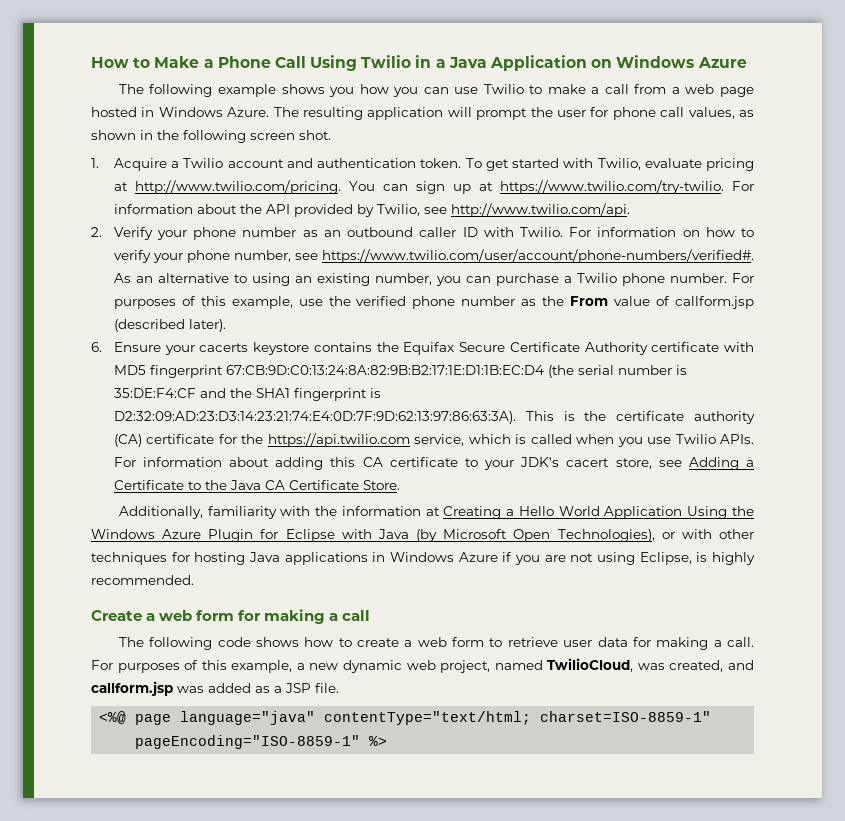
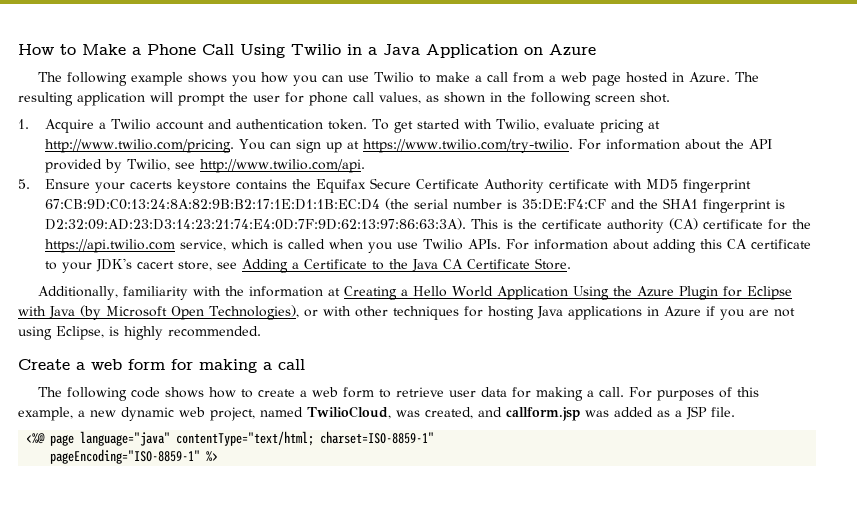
- How to Make a Phone Call Using Twilio in a Java Application on Windows Azure
+ How to Make a Phone Call Using Twilio in a Java Application on Azure
- The following example shows you how you can use Twilio to make a call from a web page hosted in Windows Azure.
+ The following example shows you how you can use Twilio to make a call from a web page hosted in Azure.
- 2. Verify your phone number as an outbound caller ID with Twilio. For information on how to verify your phone number, see https://www.twilio.com/user/account/phone-numbers/verified#. As an alternative to using an existing number, you can purchase a Twilio phone number. For purposes of this example, use the verified phone number as the From value of callform.jsp (described later).
- 6. Ensure your cacerts keystore contains the Equifax Secure Certificate Authority certificate with MD5 fingerprint 67:CB:9D:C0:13:24:8A:82:9B:B2:17:1E:D1:1B:EC:D4 (the serial number is 35:DE:F4:CF and the SHA1 fingerprint is D2:32:09:AD:23:D3:14:23:21:74:E4:0D:7F:9D:62:13:97:86:63:3A).
+ 5. Ensure your cacerts keystore contains the Equifax Secure Certificate Authority certificate with MD5 fingerprint 67:CB:9D:C0:13:24:8A:82:9B:B2:17:1E:D1:1B:EC:D4 (the serial number is 35:DE:F4:CF and the SHA1 fingerprint is D2:32:09:AD:23:D3:14:23:21:74:E4:0D:7F:9D:62:13:97:86:63:3A).
- Additionally, familiarity with the information at Creating a Hello World Application Using the Windows Azure Plugin for Eclipse with Java (by Microsoft Open Technologies), or with other techniques for hosting Java applications in Windows Azure if you are not using Eclipse, is highly recommended.
+ Additionally, familiarity with the information at Creating a Hello World Application Using the Azure Plugin for Eclipse with Java (by Microsoft Open Technologies), or with other techniques for hosting Java applications in Azure if you are not using Eclipse, is highly recommended.

